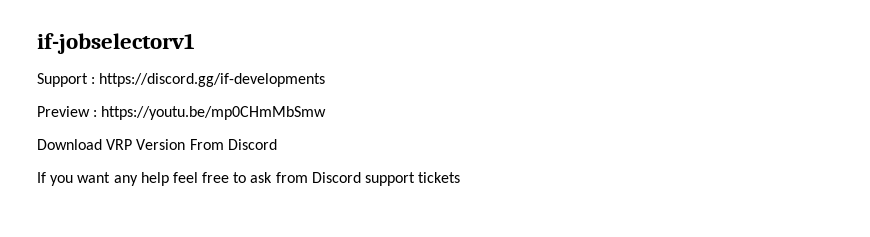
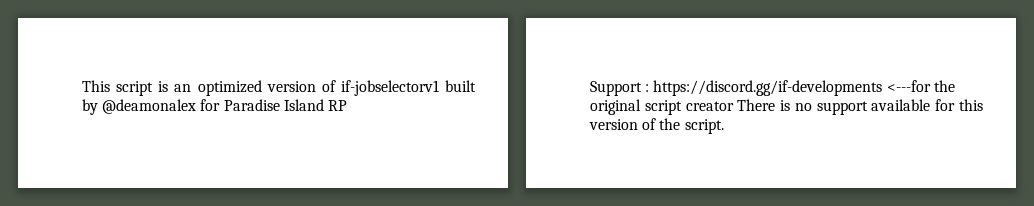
- if-jobselectorv1
- Support : https://discord.gg/if-developments
- Preview : https://youtu.be/mp0CHmMbSmw
- Download VRP Version From Discord
- If you want any help feel free to ask from Discord support tickets
+ This script is an optimized version of if-jobselectorv1 built by @deamonalex for Paradise Island RP
+ Support : https://discord.gg/if-developments <---for the original script creator There is no support available for this version of the script.

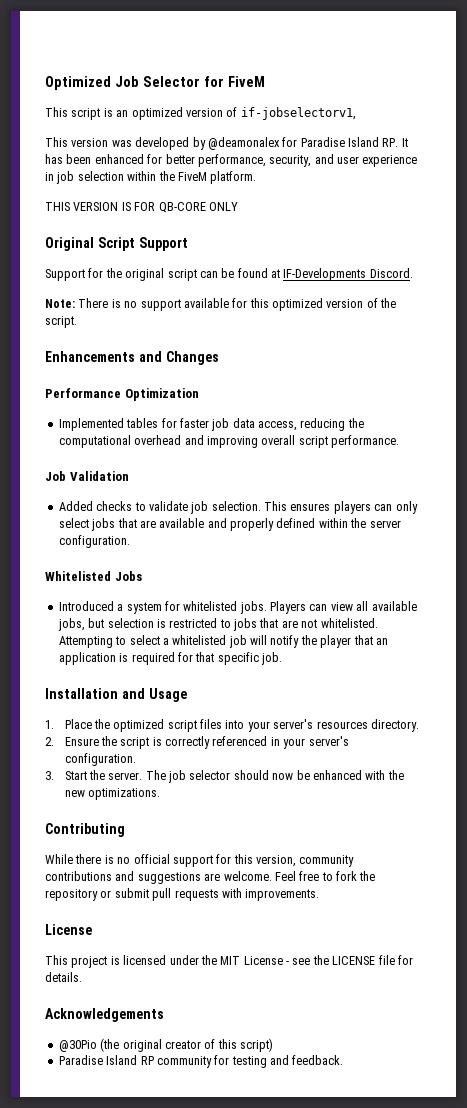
+ Optimized Job Selector for FiveM
- This script is an optimized version of if-jobselectorv1 built by @deamonalex for Paradise Island RP
- Support : https://discord.gg/if-developments <---for the original script creator There is no support available for this version of the script.
+ This script is an optimized version of if-jobselectorv1,
+ This version was developed by @deamonalex for Paradise Island RP. It has been enhanced for better performance, security, and user experience in job selection within the FiveM platform.
+ THIS VERSION IS FOR QB-CORE ONLY
+ Original Script Support
+ Support for the original script can be found at IF-Developments Discord.
+ Note: There is no support available for this optimized version of the script.
+ Enhancements and Changes
+ Performance Optimization
+ Implemented tables for faster job data access, reducing the computational overhead and improving overall script performance.
+ Job Validation
+ Added checks to validate job selection. This ensures players can only select jobs that are available and properly defined within the server configuration.
+ Whitelisted Jobs
+ Introduced a system for whitelisted jobs. Players can view all available jobs, but selection is restricted to jobs that are not whitelisted. Attempting to select a whitelisted job will notify the player that an application is required for that specific job.
+ Installation and Usage
+ 1. Place the optimized script files into your server's resources directory.
+ 2. Ensure the script is correctly referenced in your server's configuration.
+ 3. Start the server. The job selector should now be enhanced with the new optimizations.
+ Contributing
+ While there is no official support for this version, community contributions and suggestions are welcome. Feel free to fork the repository or submit pull requests with improvements.
+ License
+ This project is licensed under the MIT License - see the LICENSE file for details.
+ Acknowledgements
+ @30Pio (the original creator of this script)
+ Paradise Island RP community for testing and feedback.

